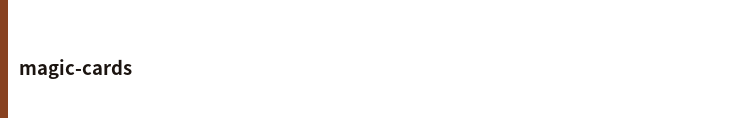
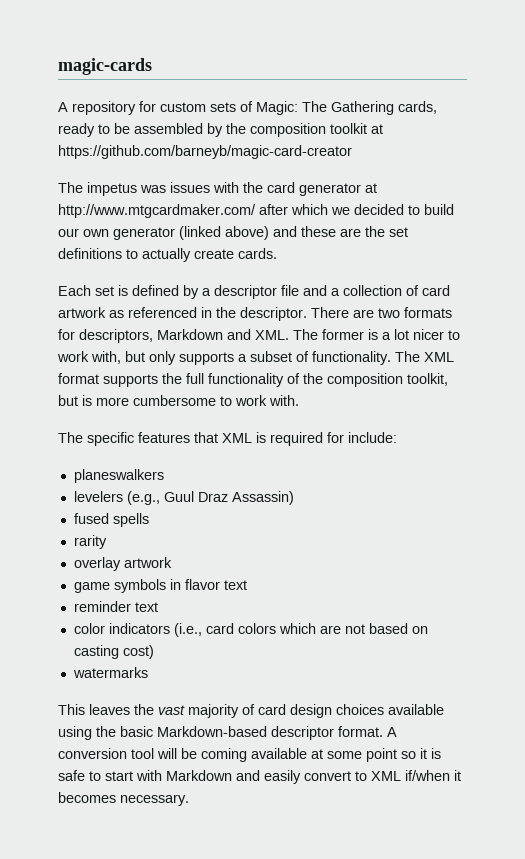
+ A repository for custom sets of Magic: The Gathering cards, ready to be assembled by the composition toolkit at https://github.com/barneyb/magic-card-creator
+ The impetus was issues with the card generator at http://www.mtgcardmaker.com/ after which we decided to build our own generator (linked above) and these are the set definitions to actually create cards.
+ Each set is defined by a descriptor file and a collection of card artwork as referenced in the descriptor. There are two formats for descriptors, Markdown and XML. The former is a lot nicer to work with, but only supports a subset of functionality. The XML format supports the full functionality of the composition toolkit, but is more cumbersome to work with.
+ The specific features that XML is required for include:
+ planeswalkers
+ levelers (e.g., Guul Draz Assassin)
+ fused spells
+ rarity
+ overlay artwork
+ game symbols in flavor text
+ reminder text
+ color indicators (i.e., card colors which are not based on casting cost)
+ watermarks
+ This leaves the vast majority of card design choices available using the basic Markdown-based descriptor format. A conversion tool will be coming available at some point so it is safe to start with Markdown and easily convert to XML if/when it becomes necessary.

